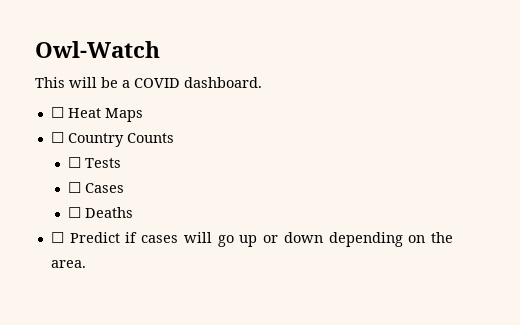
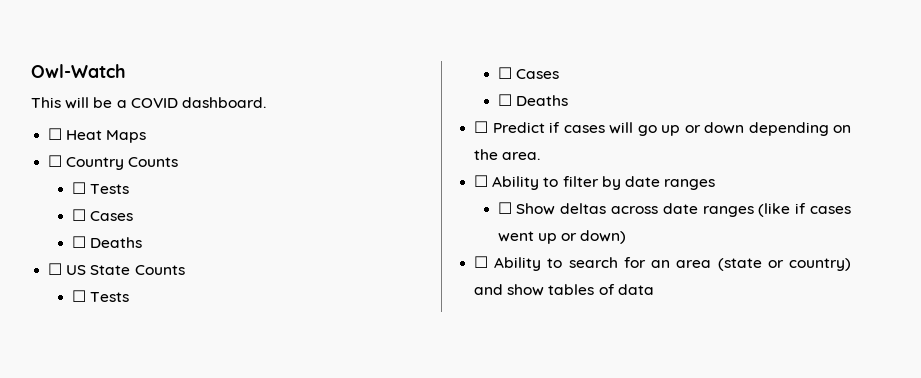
+ ☐ US State Counts
+ ☐ Tests
+ ☐ Cases
+ ☐ Deaths
+ ☐ Ability to filter by date ranges
+ ☐ Show deltas across date ranges (like if cases went up or down)
+ ☐ Ability to search for an area (state or country) and show tables of data

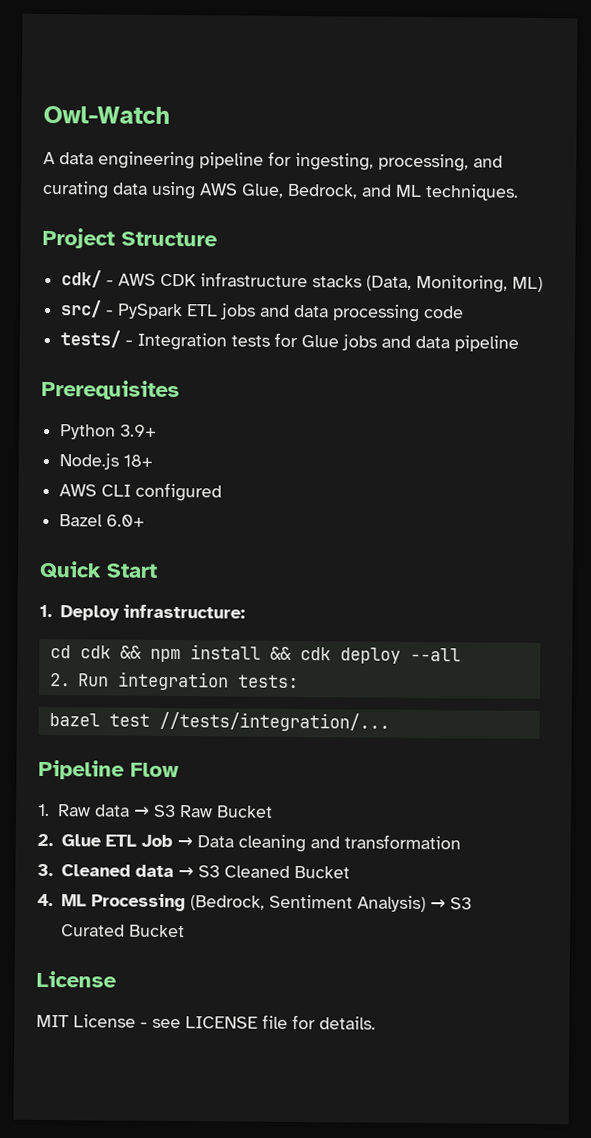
- This will be a COVID dashboard.
- ☐ Heat Maps
- ☐ Country Counts
- ☐ Tests
- ☐ Cases
- ☐ Deaths
- ☐ US State Counts
- ☐ Tests
- ☐ Cases
- ☐ Deaths
- ☐ Predict if cases will go up or down depending on the area.
- ☐ Ability to filter by date ranges
- ☐ Show deltas across date ranges (like if cases went up or down)
- ☐ Ability to search for an area (state or country) and show tables of data
+ A data engineering pipeline for ingesting, processing, and curating data using AWS Glue, Bedrock, and ML techniques.
+ Project Structure
+ cdk/ - AWS CDK infrastructure stacks (Data, Monitoring, ML)
+ src/ - PySpark ETL jobs and data processing code
+ tests/ - Integration tests for Glue jobs and data pipeline
+ Prerequisites
+ Python 3.9+
+ Node.js 18+
+ AWS CLI configured
+ Bazel 6.0+
+ Quick Start
+ 1. Deploy infrastructure:
+ cd cdk && npm install && cdk deploy --all
+ 2. Run integration tests:
+ bazel test //tests/integration/...
+ Pipeline Flow
+ 1. Raw data → S3 Raw Bucket
+ 2. Glue ETL Job → Data cleaning and transformation
+ 3. Cleaned data → S3 Cleaned Bucket
+ 4. ML Processing (Bedrock, Sentiment Analysis) → S3 Curated Bucket
+ License
+ MIT License - see LICENSE file for details.

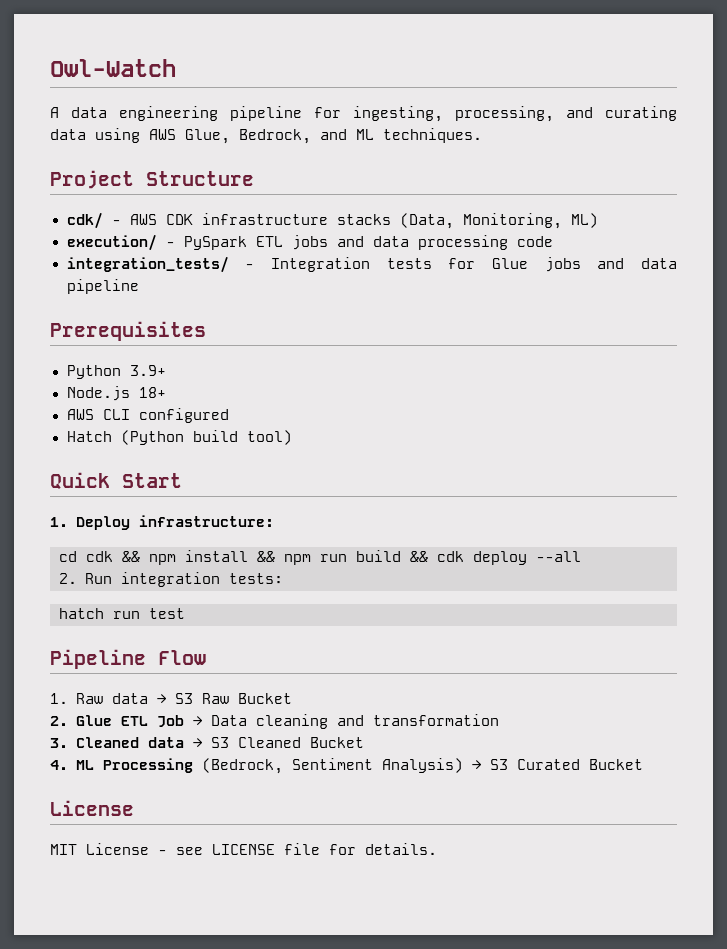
- src/ - PySpark ETL jobs and data processing code
+ execution/ - PySpark ETL jobs and data processing code
- tests/ - Integration tests for Glue jobs and data pipeline
+ integration_tests/ - Integration tests for Glue jobs and data pipeline
- Bazel 6.0+
+ Hatch (Python build tool)
- cd cdk && npm install && cdk deploy --all
+ cd cdk && npm install && npm run build && cdk deploy --all
- bazel test //tests/integration/...
+ hatch run test

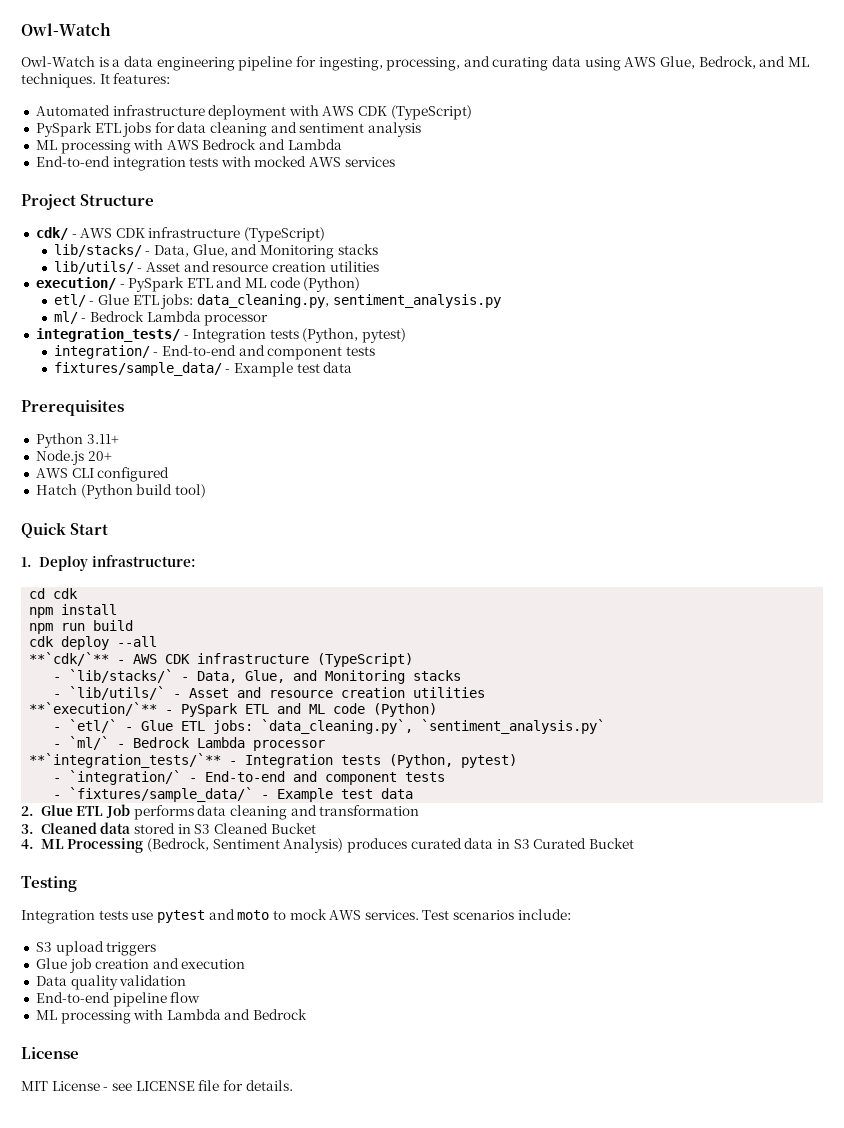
- A data engineering pipeline for ingesting, processing, and curating data using AWS Glue, Bedrock, and ML techniques.
+ Owl-Watch is a data engineering pipeline for ingesting, processing, and curating data using AWS Glue, Bedrock, and ML techniques. It features:
+ Automated infrastructure deployment with AWS CDK (TypeScript)
+ PySpark ETL jobs for data cleaning and sentiment analysis
+ ML processing with AWS Bedrock and Lambda
+ End-to-end integration tests with mocked AWS services
- cdk/ - AWS CDK infrastructure stacks (Data, Monitoring, ML)
- execution/ - PySpark ETL jobs and data processing code
- integration_tests/ - Integration tests for Glue jobs and data pipeline
+ cdk/ - AWS CDK infrastructure (TypeScript)
+ lib/stacks/ - Data, Glue, and Monitoring stacks
+ lib/utils/ - Asset and resource creation utilities
+ execution/ - PySpark ETL and ML code (Python)
+ etl/ - Glue ETL jobs: data_cleaning.py, sentiment_analysis.py
+ ml/ - Bedrock Lambda processor
+ integration_tests/ - Integration tests (Python, pytest)
+ integration/ - End-to-end and component tests
+ fixtures/sample_data/ - Example test data
- Python 3.9+
+ Python 3.11+
- Node.js 18+
+ Node.js 20+
- cd cdk && npm install && npm run build && cdk deploy --all
+ cd cdk
+ npm install
+ npm run build
+ cdk deploy --all
- 2. Run integration tests:
- hatch run test
- Pipeline Flow
- 1. Raw data → S3 Raw Bucket
+ **`cdk/`** - AWS CDK infrastructure (TypeScript)
+ - `lib/stacks/` - Data, Glue, and Monitoring stacks
+ - `lib/utils/` - Asset and resource creation utilities
+ **`execution/`** - PySpark ETL and ML code (Python)
+ - `etl/` - Glue ETL jobs: `data_cleaning.py`, `sentiment_analysis.py`
+ - `ml/` - Bedrock Lambda processor
+ **`integration_tests/`** - Integration tests (Python, pytest)
+ - `integration/` - End-to-end and component tests
+ - `fixtures/sample_data/` - Example test data
- 2. Glue ETL Job → Data cleaning and transformation
+ 2. Glue ETL Job performs data cleaning and transformation
- 3. Cleaned data → S3 Cleaned Bucket
+ 3. Cleaned data stored in S3 Cleaned Bucket
- 4. ML Processing (Bedrock, Sentiment Analysis) → S3 Curated Bucket
+ 4. ML Processing (Bedrock, Sentiment Analysis) produces curated data in S3 Curated Bucket
+ Testing
+ Integration tests use pytest and moto to mock AWS services. Test scenarios include:
+ S3 upload triggers
+ Glue job creation and execution
+ Data quality validation
+ End-to-end pipeline flow
+ ML processing with Lambda and Bedrock

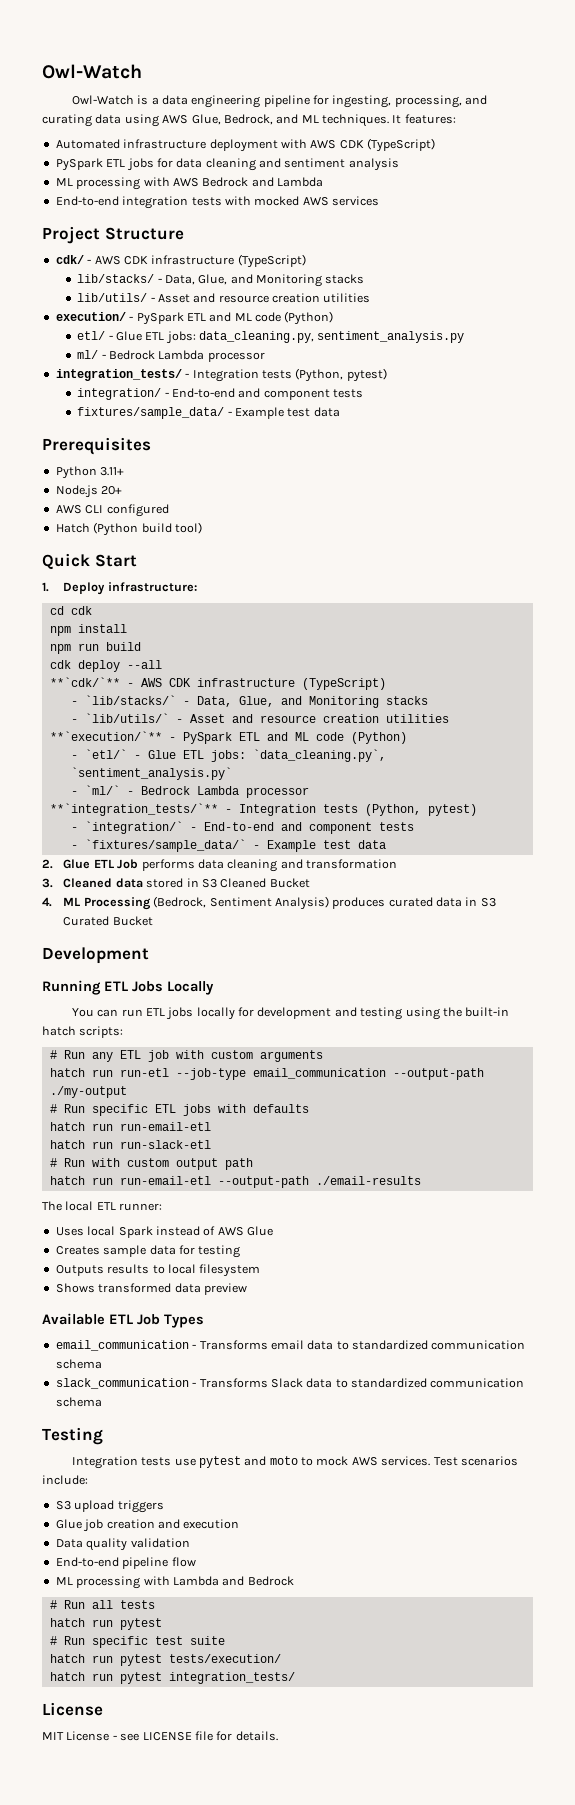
+ Development
+ Running ETL Jobs Locally
+ You can run ETL jobs locally for development and testing using the built-in hatch scripts:
+ # Run any ETL job with custom arguments
+ hatch run run-etl --job-type email_communication --output-path ./my-output
+ # Run specific ETL jobs with defaults
+ hatch run run-email-etl
+ hatch run run-slack-etl
+ # Run with custom output path
+ hatch run run-email-etl --output-path ./email-results
+ The local ETL runner:
+ Uses local Spark instead of AWS Glue
+ Creates sample data for testing
+ Outputs results to local filesystem
+ Shows transformed data preview
+ Available ETL Job Types
+ email_communication - Transforms email data to standardized communication schema
+ slack_communication - Transforms Slack data to standardized communication schema
+ # Run all tests
+ hatch run pytest
+ # Run specific test suite
+ hatch run pytest tests/execution/
+ hatch run pytest integration_tests/

